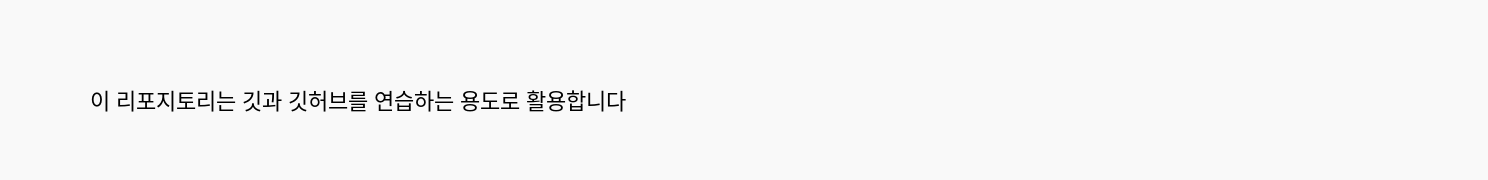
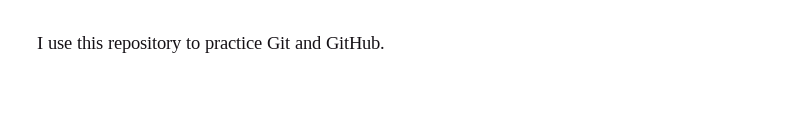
- 이 리포지토리는 깃과 깃허브를 연습하는 용도로 활용합니다
+ I use this repository to practice Git and GitHub.

